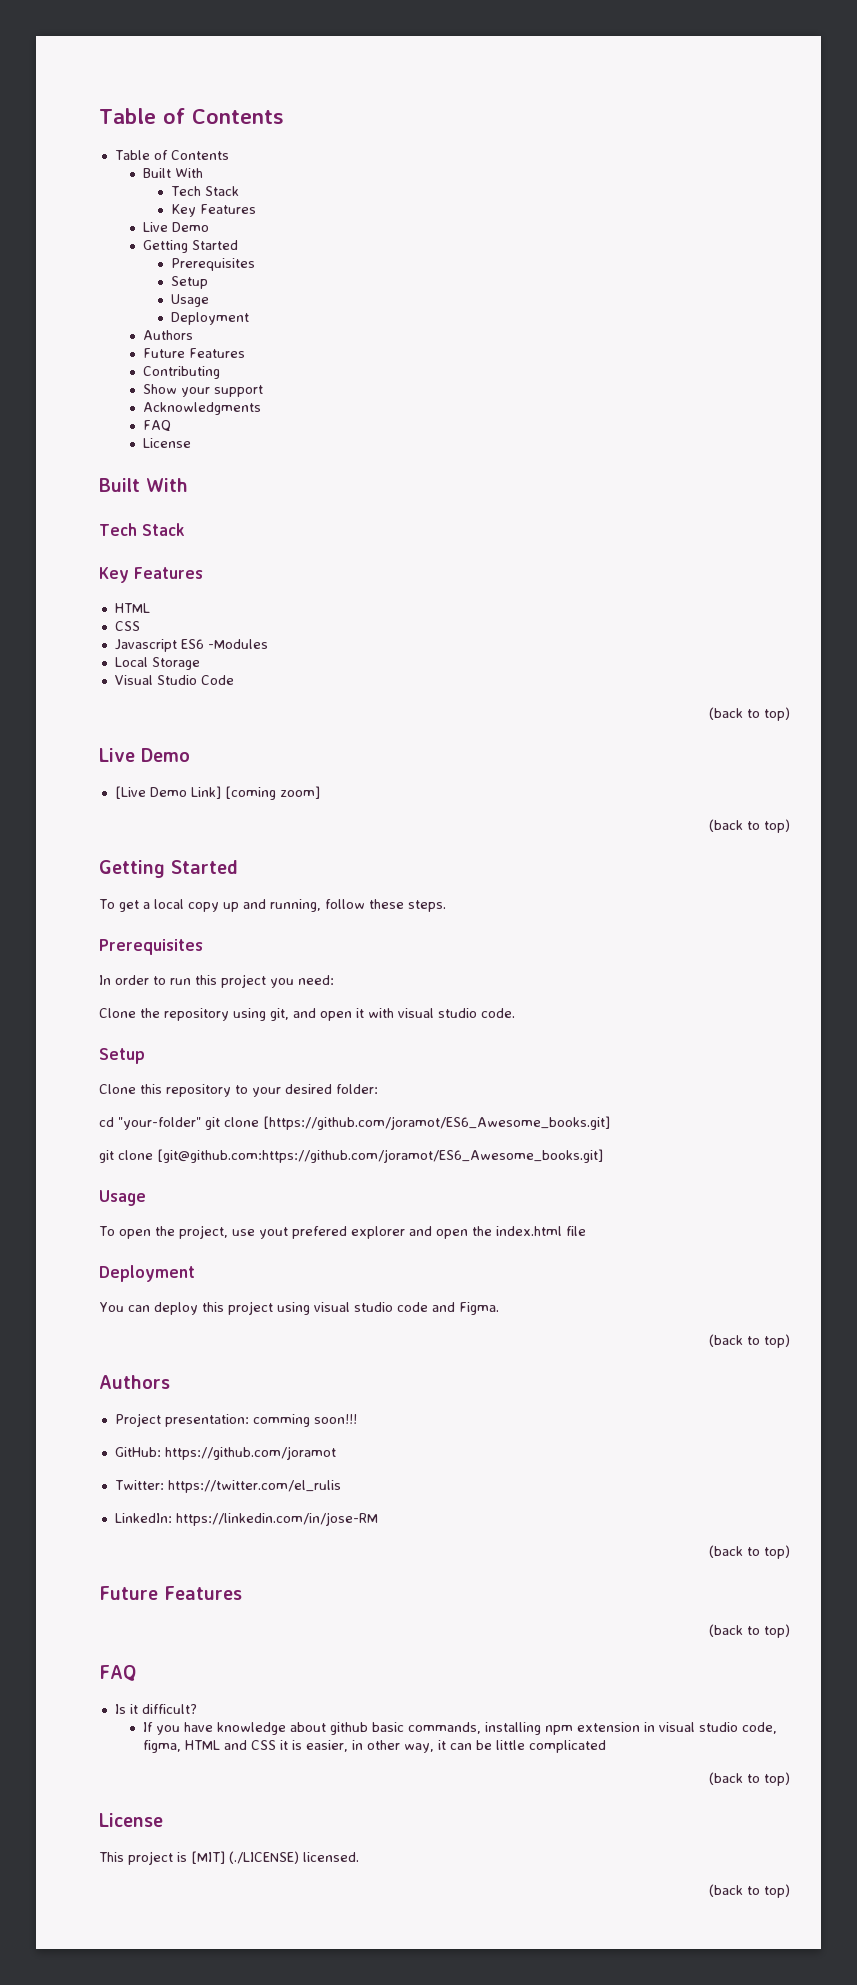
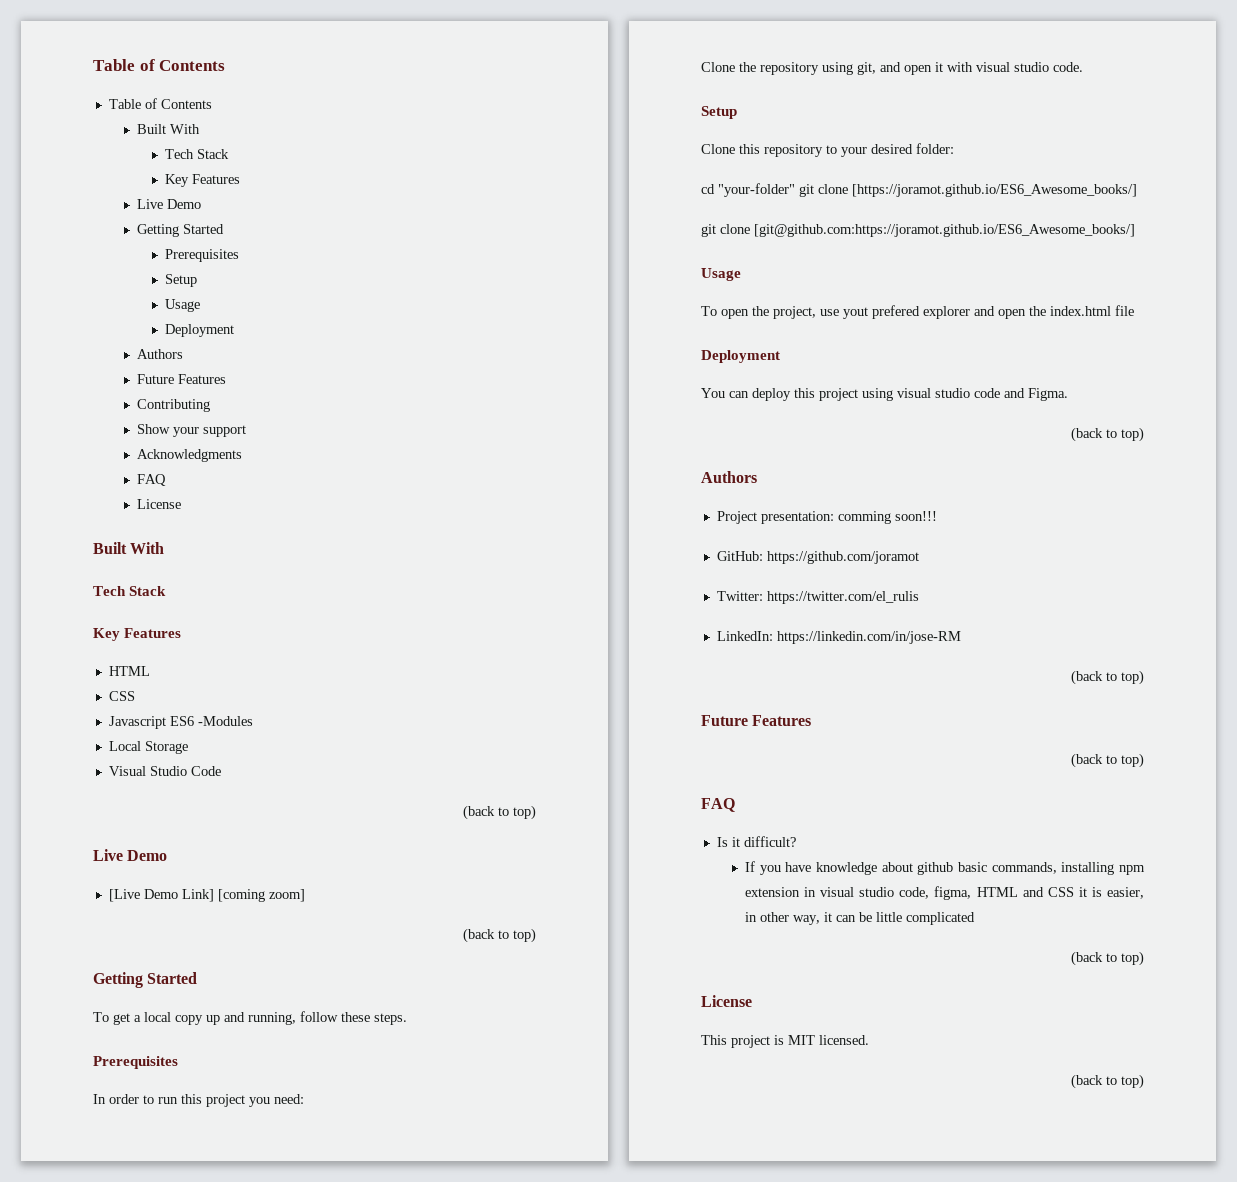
- cd "your-folder" git clone [https://github.com/joramot/ES6_Awesome_books.git]
- git clone [git@github.com:https://github.com/joramot/ES6_Awesome_books.git]
+ cd "your-folder" git clone [https://joramot.github.io/ES6_Awesome_books/]
+ git clone [git@github.com:https://joramot.github.io/ES6_Awesome_books/]
- This project is [MIT] (./LICENSE) licensed.
+ This project is MIT licensed.

